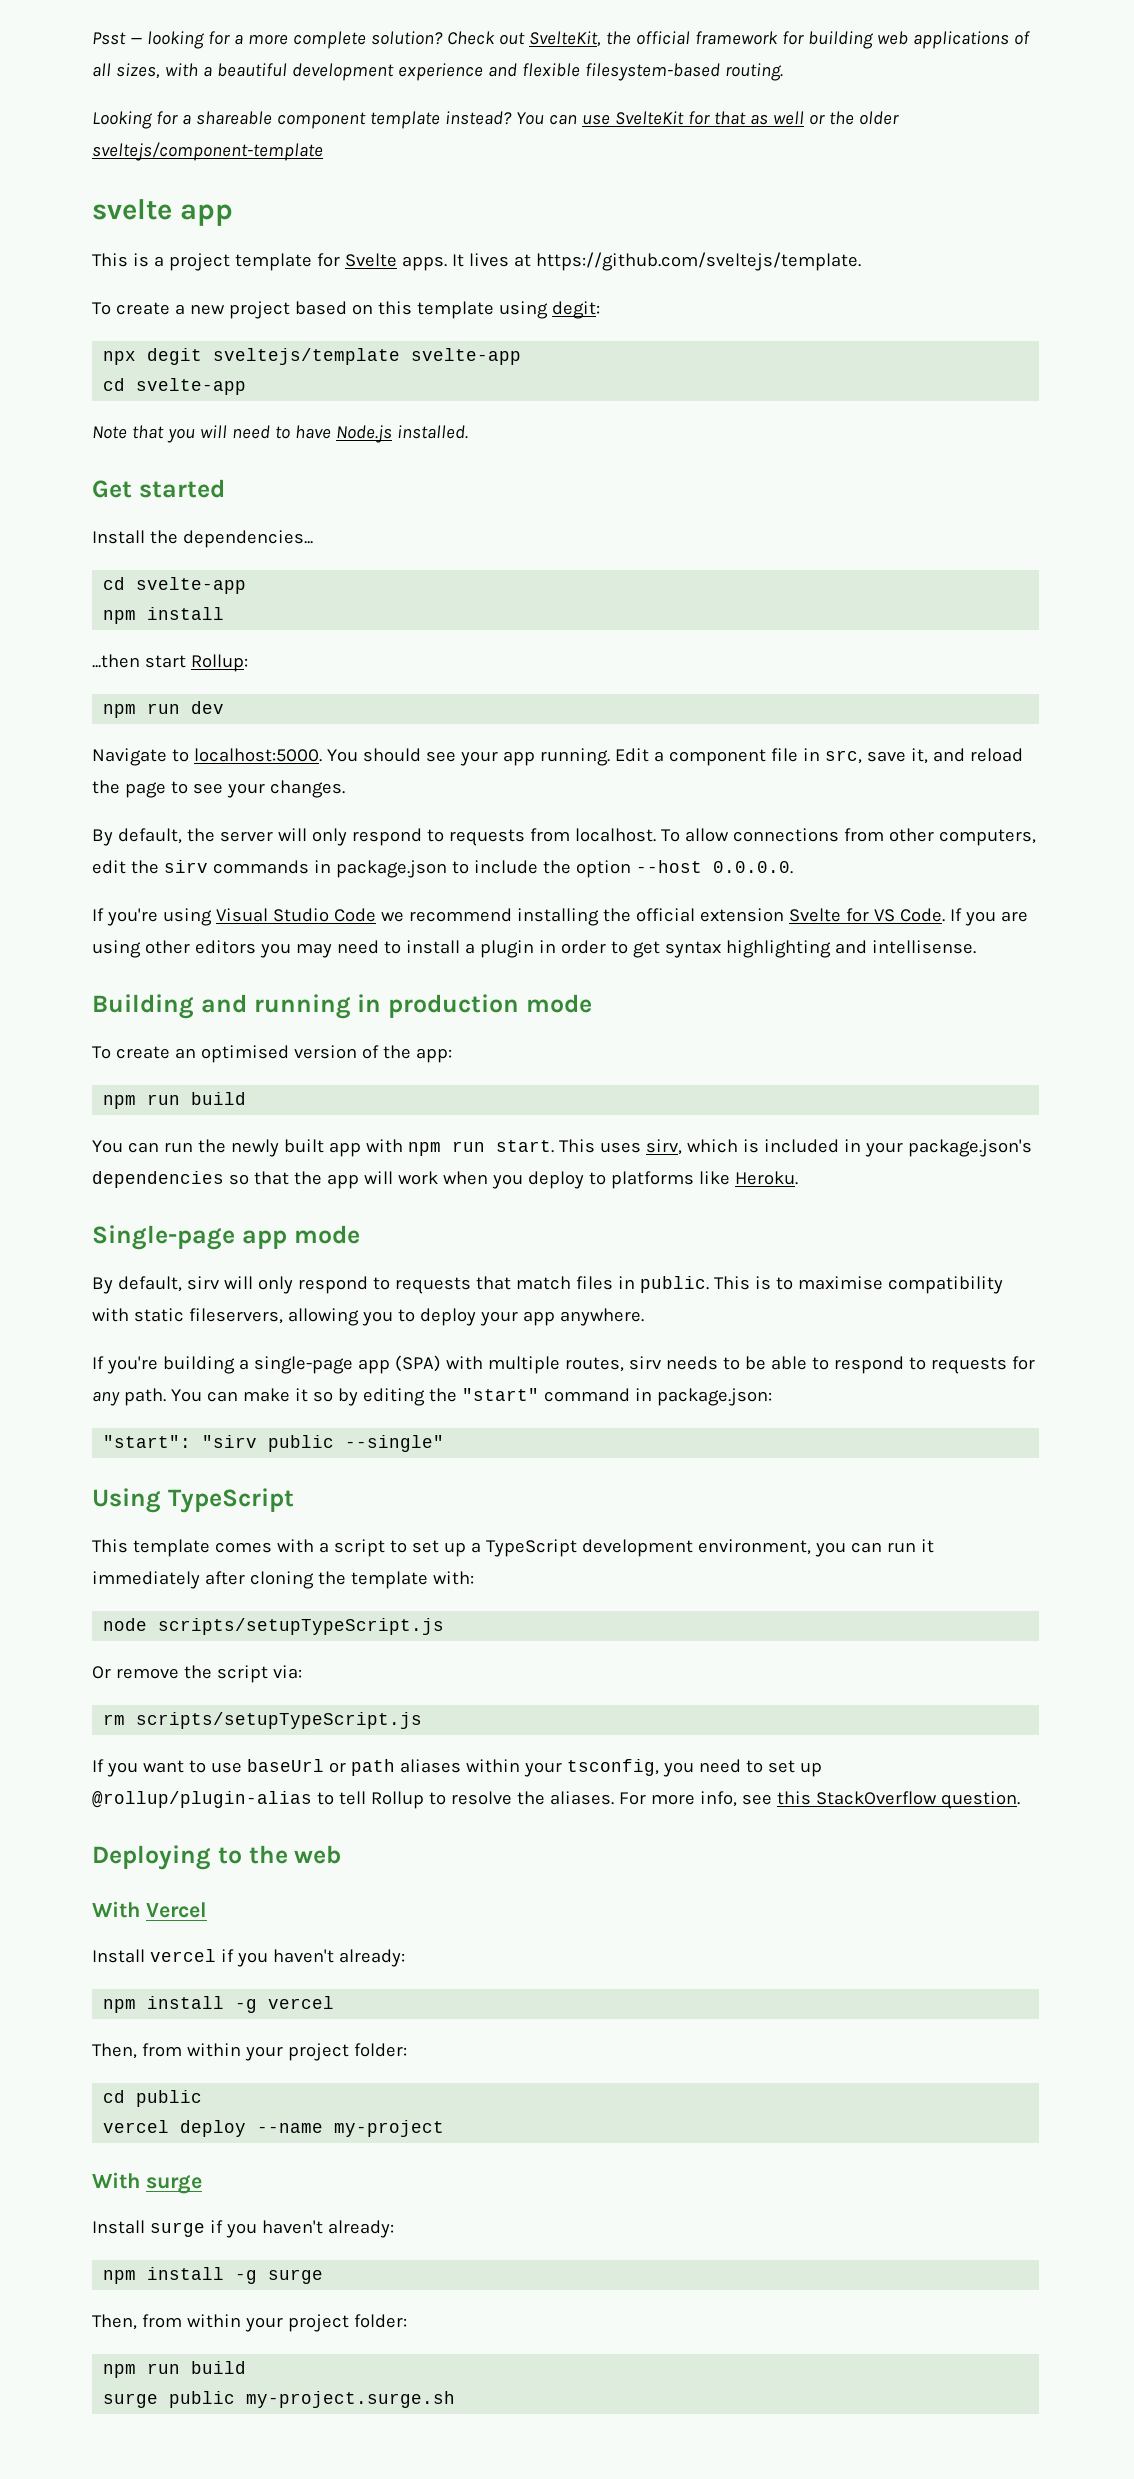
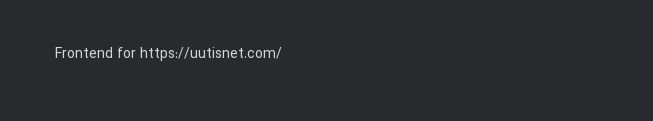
- Psst — looking for a more complete solution? Check out SvelteKit, the official framework for building web applications of all sizes, with a beautiful development experience and flexible filesystem-based routing.
- Looking for a shareable component template instead? You can use SvelteKit for that as well or the older sveltejs/component-template
- svelte app
- This is a project template for Svelte apps. It lives at https://github.com/sveltejs/template.
- To create a new project based on this template using degit:
- npx degit sveltejs/template svelte-app
- cd svelte-app
- Note that you will need to have Node.js installed.
- Get started
- Install the dependencies...
- cd svelte-app
- npm install
- ...then start Rollup:
- npm run dev
- Navigate to localhost:5000. You should see your app running. Edit a component file in src, save it, and reload the page to see your changes.
- By default, the server will only respond to requests from localhost. To allow connections from other computers, edit the sirv commands in package.json to include the option --host 0.0.0.0.
- If you're using Visual Studio Code we recommend installing the official extension Svelte for VS Code. If you are using other editors you may need to install a plugin in order to get syntax highlighting and intellisense.
- Building and running in production mode
- To create an optimised version of the app:
- npm run build
- You can run the newly built app with npm run start. This uses sirv, which is included in your package.json's dependencies so that the app will work when you deploy to platforms like Heroku.
- Single-page app mode
- By default, sirv will only respond to requests that match files in public. This is to maximise compatibility with static fileservers, allowing you to deploy your app anywhere.
- If you're building a single-page app (SPA) with multiple routes, sirv needs to be able to respond to requests for any path. You can make it so by editing the "start" command in package.json:
- "start": "sirv public --single"
- Using TypeScript
- This template comes with a script to set up a TypeScript development environment, you can run it immediately after cloning the template with:
- node scripts/setupTypeScript.js
- Or remove the script via:
- rm scripts/setupTypeScript.js
- If you want to use baseUrl or path aliases within your tsconfig, you need to set up @rollup/plugin-alias to tell Rollup to resolve the aliases. For more info, see this StackOverflow question.
- Deploying to the web
- With Vercel
- Install vercel if you haven't already:
- npm install -g vercel
- Then, from within your project folder:
- cd public
- vercel deploy --name my-project
- With surge
- Install surge if you haven't already:
- npm install -g surge
- Then, from within your project folder:
- npm run build
- surge public my-project.surge.sh
+ Frontend for https://uutisnet.com/

